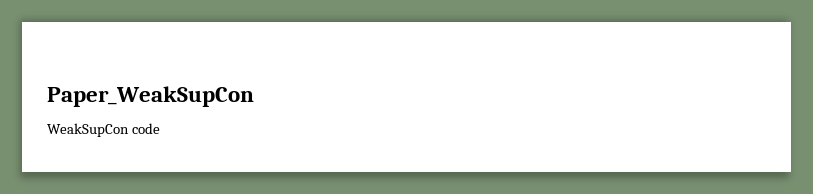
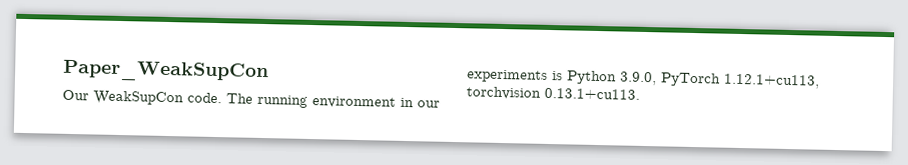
- WeakSupCon code
+ Our WeakSupCon code. The running environment in our experiments is Python 3.9.0, PyTorch 1.12.1+cu113, torchvision 0.13.1+cu113.

